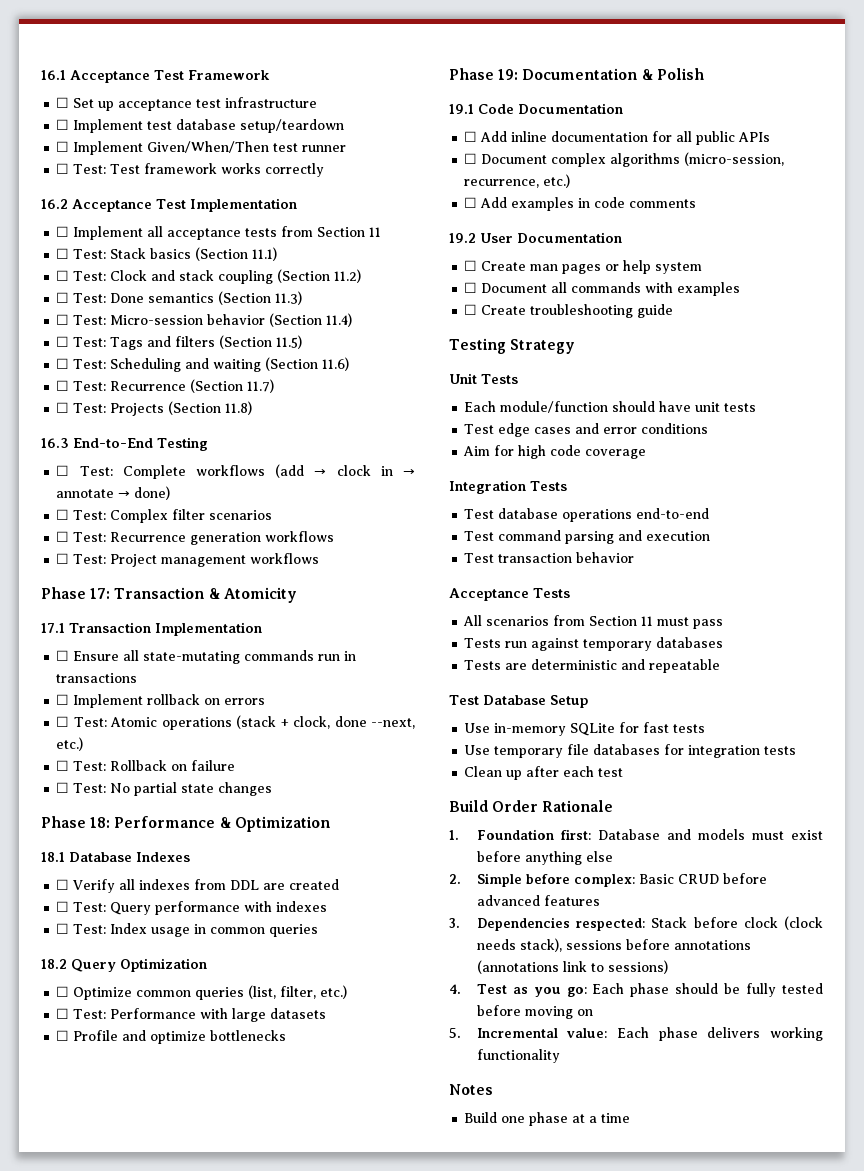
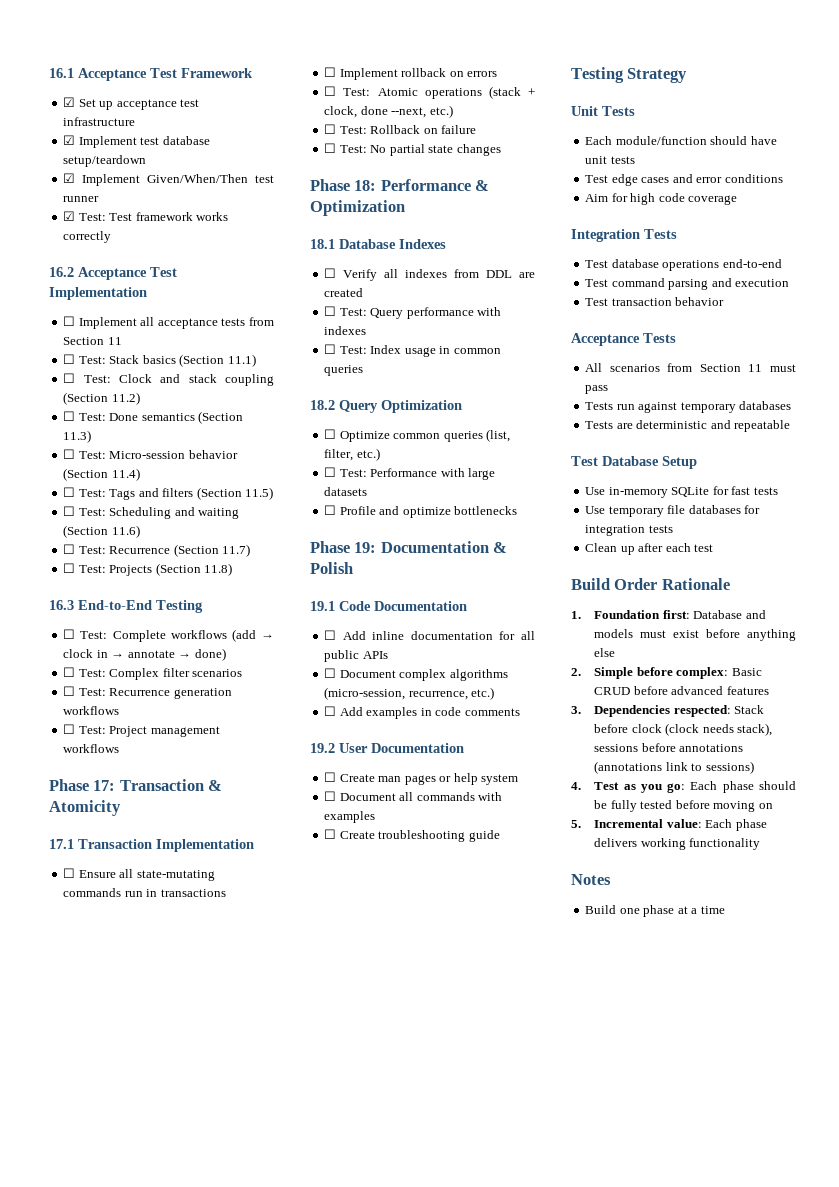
- ☐ Set up acceptance test infrastructure
+ ☑ Set up acceptance test infrastructure
- ☐ Implement test database setup/teardown
+ ☑ Implement test database setup/teardown
- ☐ Implement Given/When/Then test runner
+ ☑ Implement Given/When/Then test runner
- ☐ Test: Test framework works correctly
+ ☑ Test: Test framework works correctly

